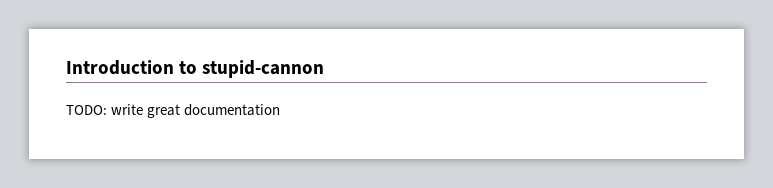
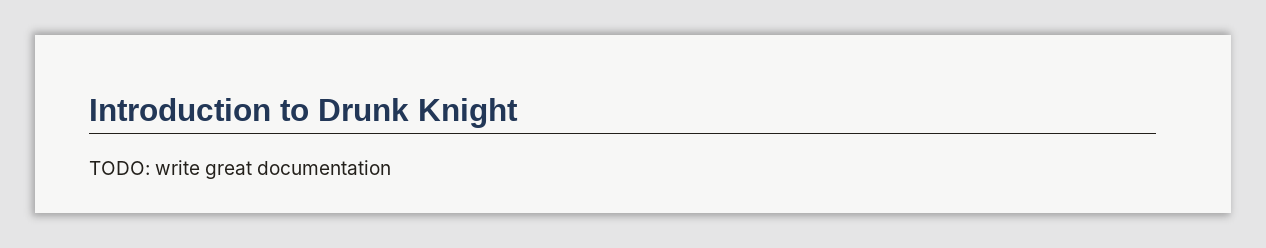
- Introduction to stupid-cannon
+ Introduction to Drunk Knight

